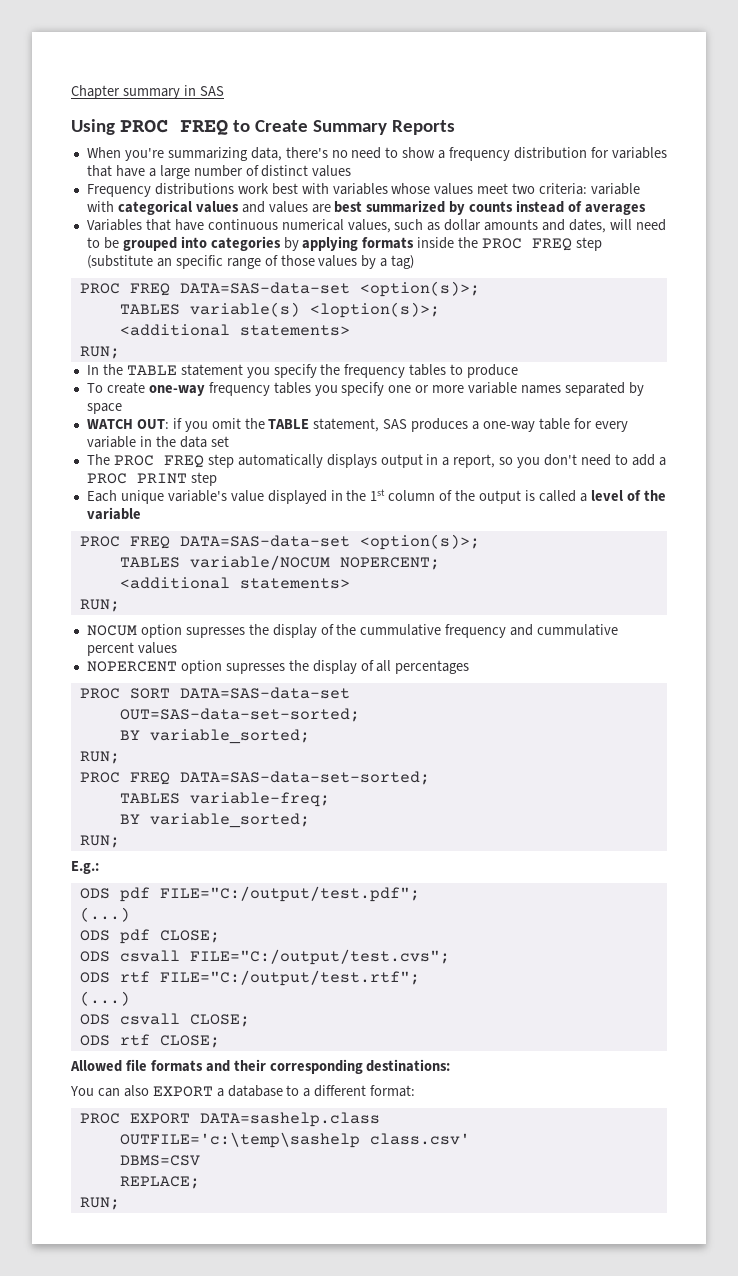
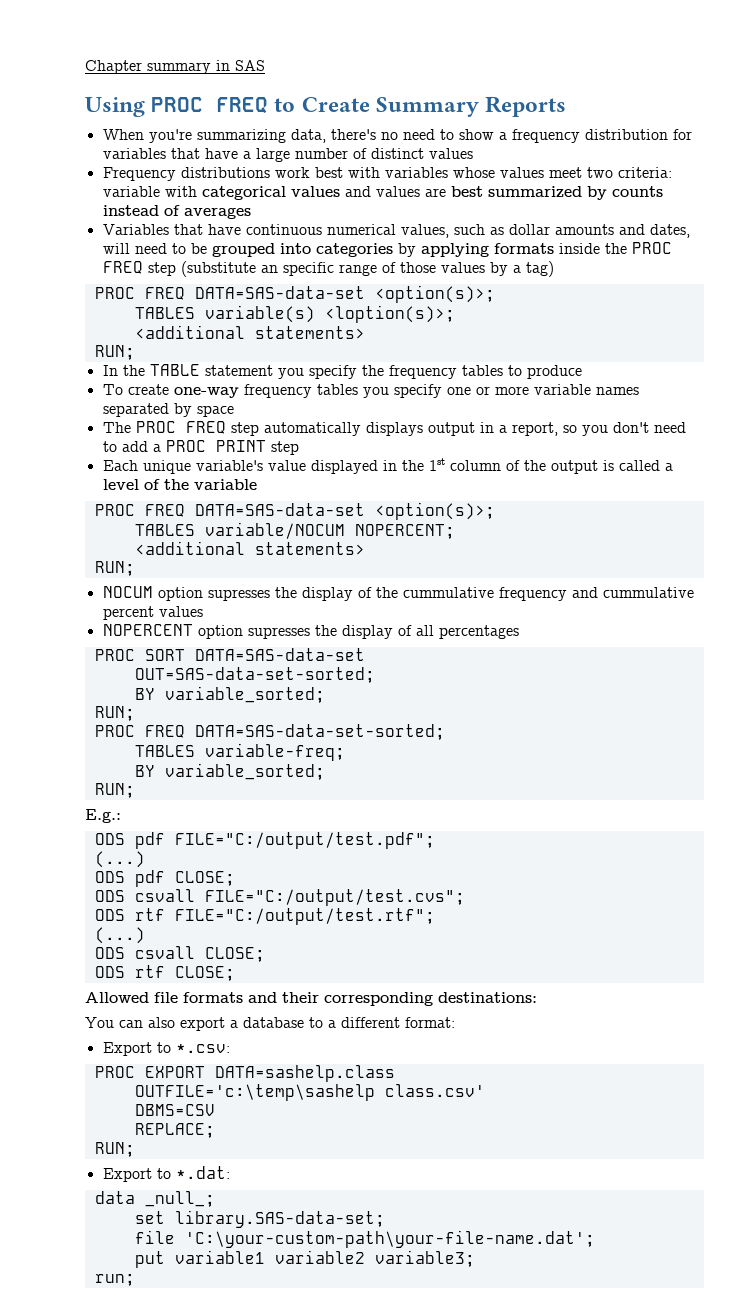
- WATCH OUT: if you omit the TABLE statement, SAS produces a one-way table for every variable in the data set
- You can also EXPORT a database to a different format:
+ You can also export a database to a different format:
+ Export to *.csv:
+ Export to *.dat:
+ data _null_;
+ set library.SAS-data-set;
+ file 'C:\your-custom-path\your-file-name.dat';
+ put variable1 variable2 variable3;
+ run;

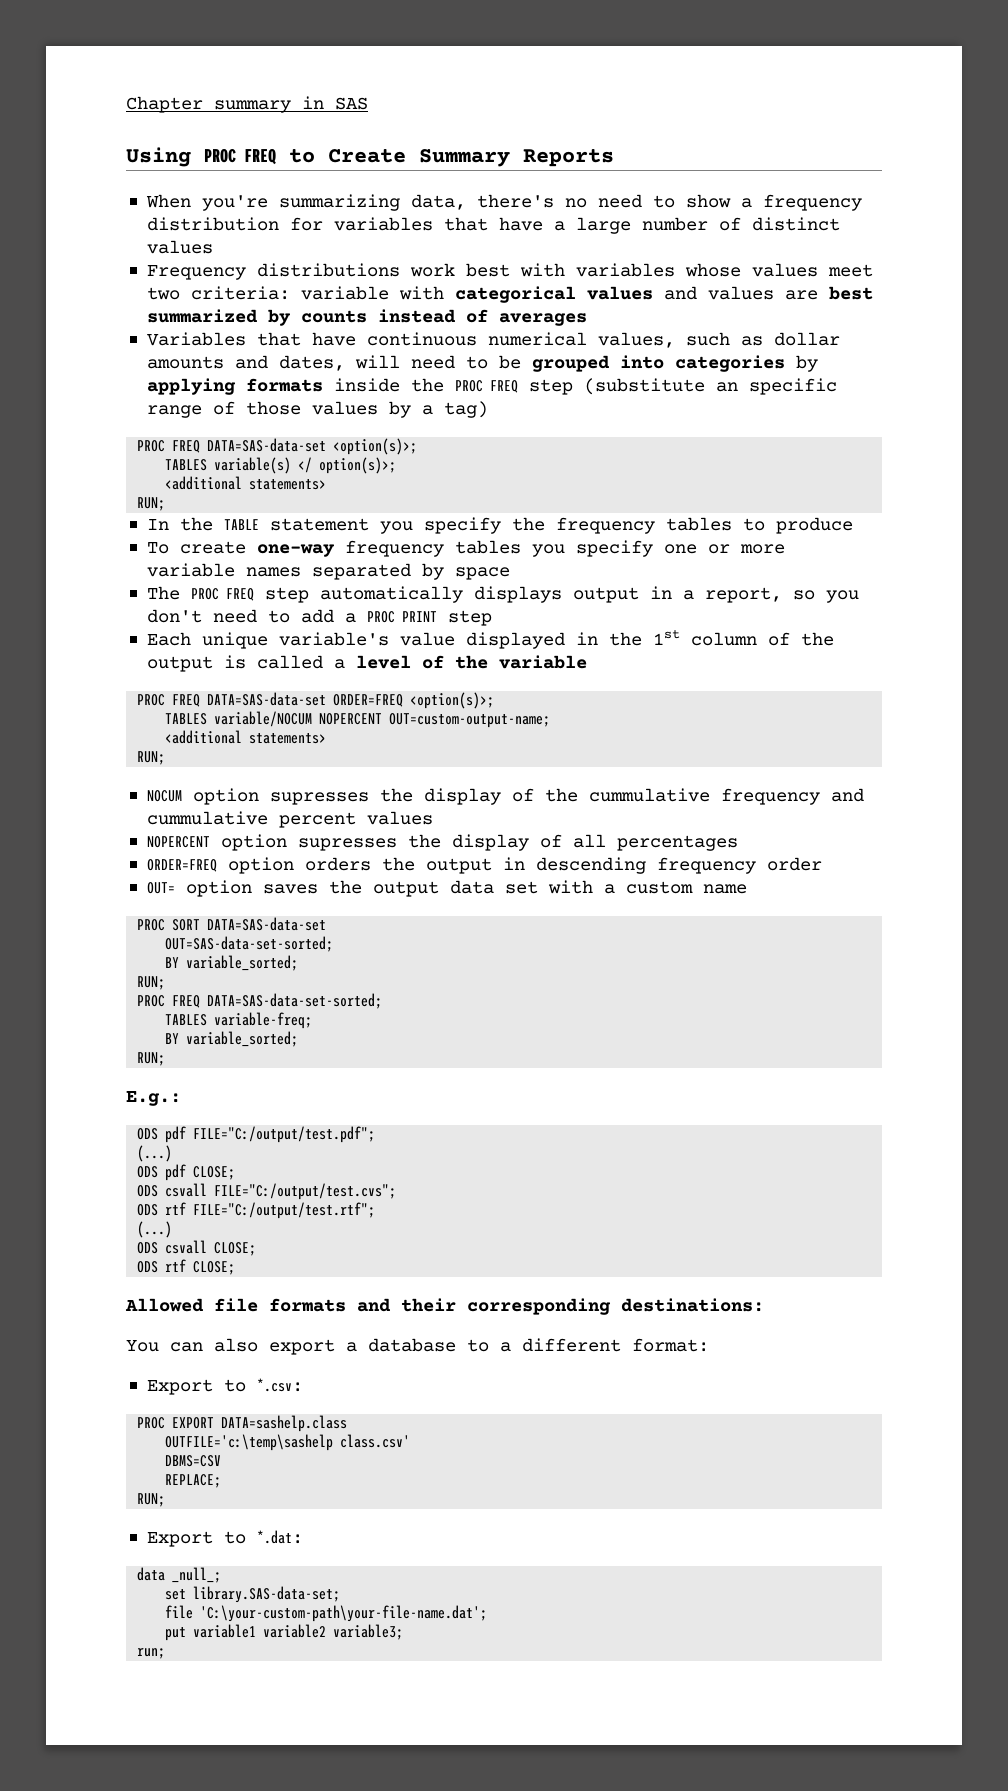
- TABLES variable(s) <loption(s)>;
+ TABLES variable(s) </ option(s)>;
  Each unique variable's value displayed in the 1st column of the output is called a level of the variable
- PROC FREQ DATA=SAS-data-set <option(s)>;
+ PROC FREQ DATA=SAS-data-set ORDER=FREQ <option(s)>;
- TABLES variable/NOCUM NOPERCENT;
+ TABLES variable/NOCUM NOPERCENT OUT=custom-output-name;
+ ORDER=FREQ option orders the output in descending frequency order
+ OUT= option saves the output data set with a custom name

